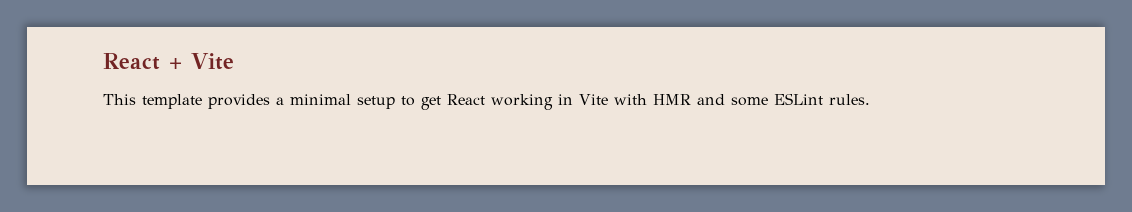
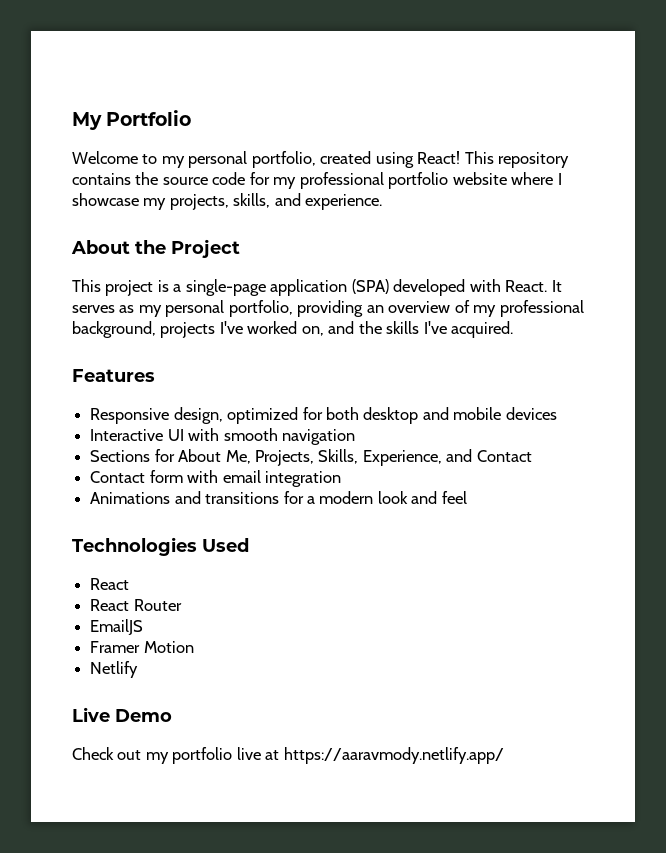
- React + Vite
- This template provides a minimal setup to get React working in Vite with HMR and some ESLint rules.
+ My Portfolio
+ Welcome to my personal portfolio, created using React! This repository contains the source code for my professional portfolio website where I showcase my projects, skills, and experience.
+ About the Project
+ This project is a single-page application (SPA) developed with React. It serves as my personal portfolio, providing an overview of my professional background, projects I've worked on, and the skills I've acquired.
+ Features
+ Responsive design, optimized for both desktop and mobile devices
+ Interactive UI with smooth navigation
+ Sections for About Me, Projects, Skills, Experience, and Contact
+ Contact form with email integration
+ Animations and transitions for a modern look and feel
+ Technologies Used
+ React
+ React Router
+ EmailJS
+ Framer Motion
+ Netlify
+ Live Demo
+ Check out my portfolio live at https://aaravmody.netlify.app/

